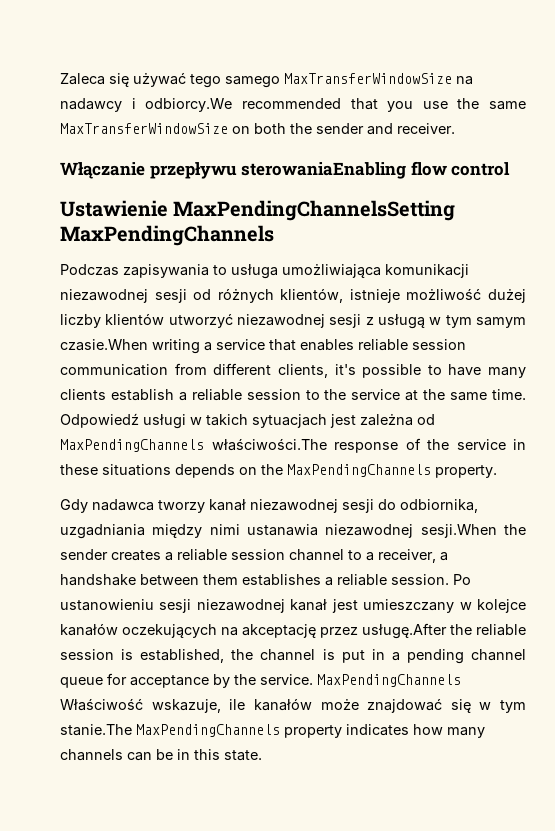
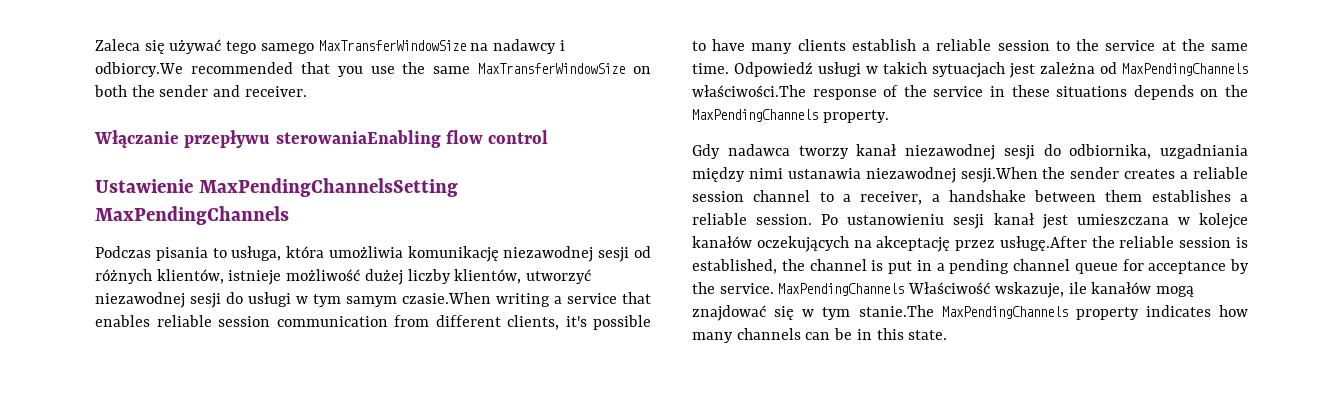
- Podczas zapisywania to usługa umożliwiająca komunikacji niezawodnej sesji od różnych klientów, istnieje możliwość dużej liczby klientów utworzyć niezawodnej sesji z usługą w tym samym czasie.When writing a service that enables reliable session communication from different clients, it's possible to have many clients establish a reliable session to the service at the same time.
+ Podczas pisania to usługa, która umożliwia komunikację niezawodnej sesji od różnych klientów, istnieje możliwość dużej liczby klientów, utworzyć niezawodnej sesji do usługi w tym samym czasie.When writing a service that enables reliable session communication from different clients, it's possible to have many clients establish a reliable session to the service at the same time.
- Po ustanowieniu sesji niezawodnej kanał jest umieszczany w kolejce kanałów oczekujących na akceptację przez usługę.After the reliable session is established, the channel is put in a pending channel queue for acceptance by the service.
+ Po ustanowieniu sesji kanał jest umieszczana w kolejce kanałów oczekujących na akceptację przez usługę.After the reliable session is established, the channel is put in a pending channel queue for acceptance by the service.
- MaxPendingChannels Właściwość wskazuje, ile kanałów może znajdować się w tym stanie.The MaxPendingChannels property indicates how many channels can be in this state.
+ MaxPendingChannels Właściwość wskazuje, ile kanałów mogą znajdować się w tym stanie.The MaxPendingChannels property indicates how many channels can be in this state.

